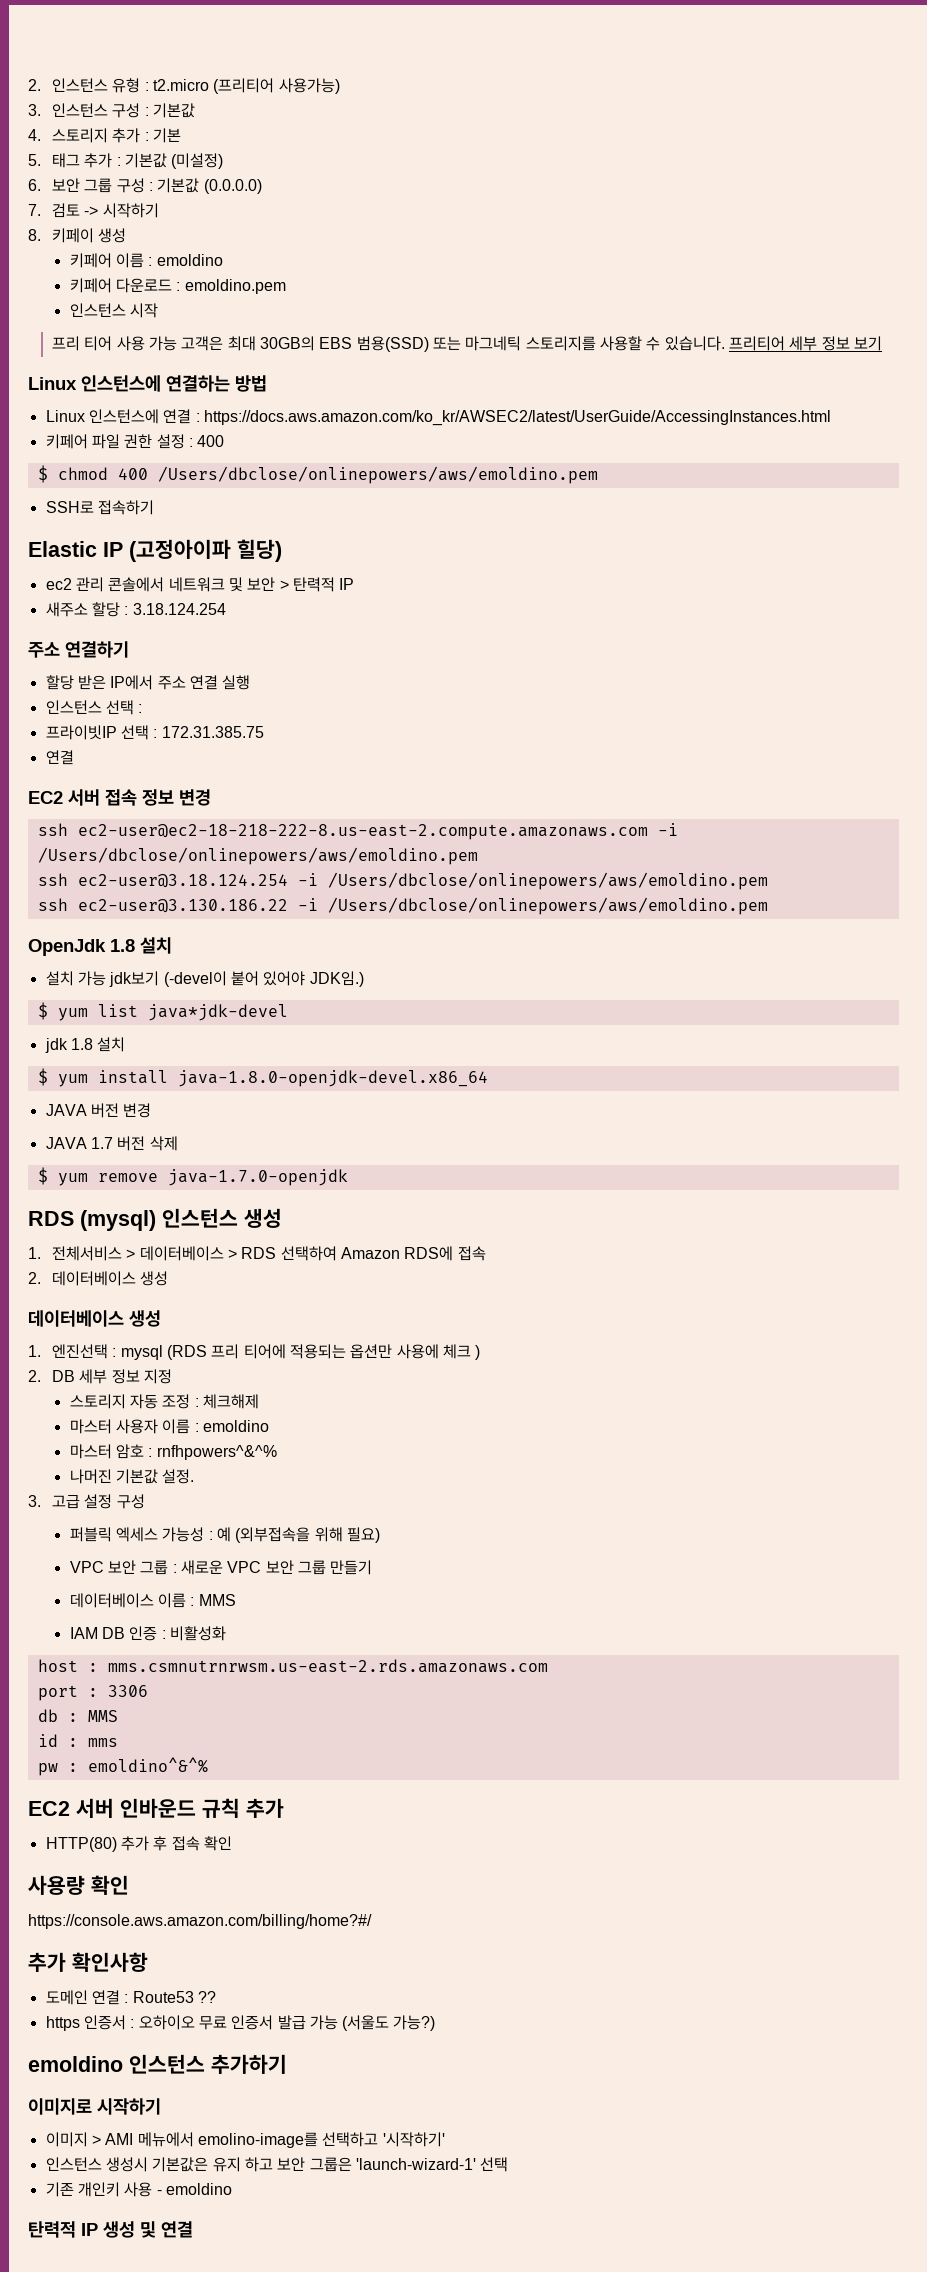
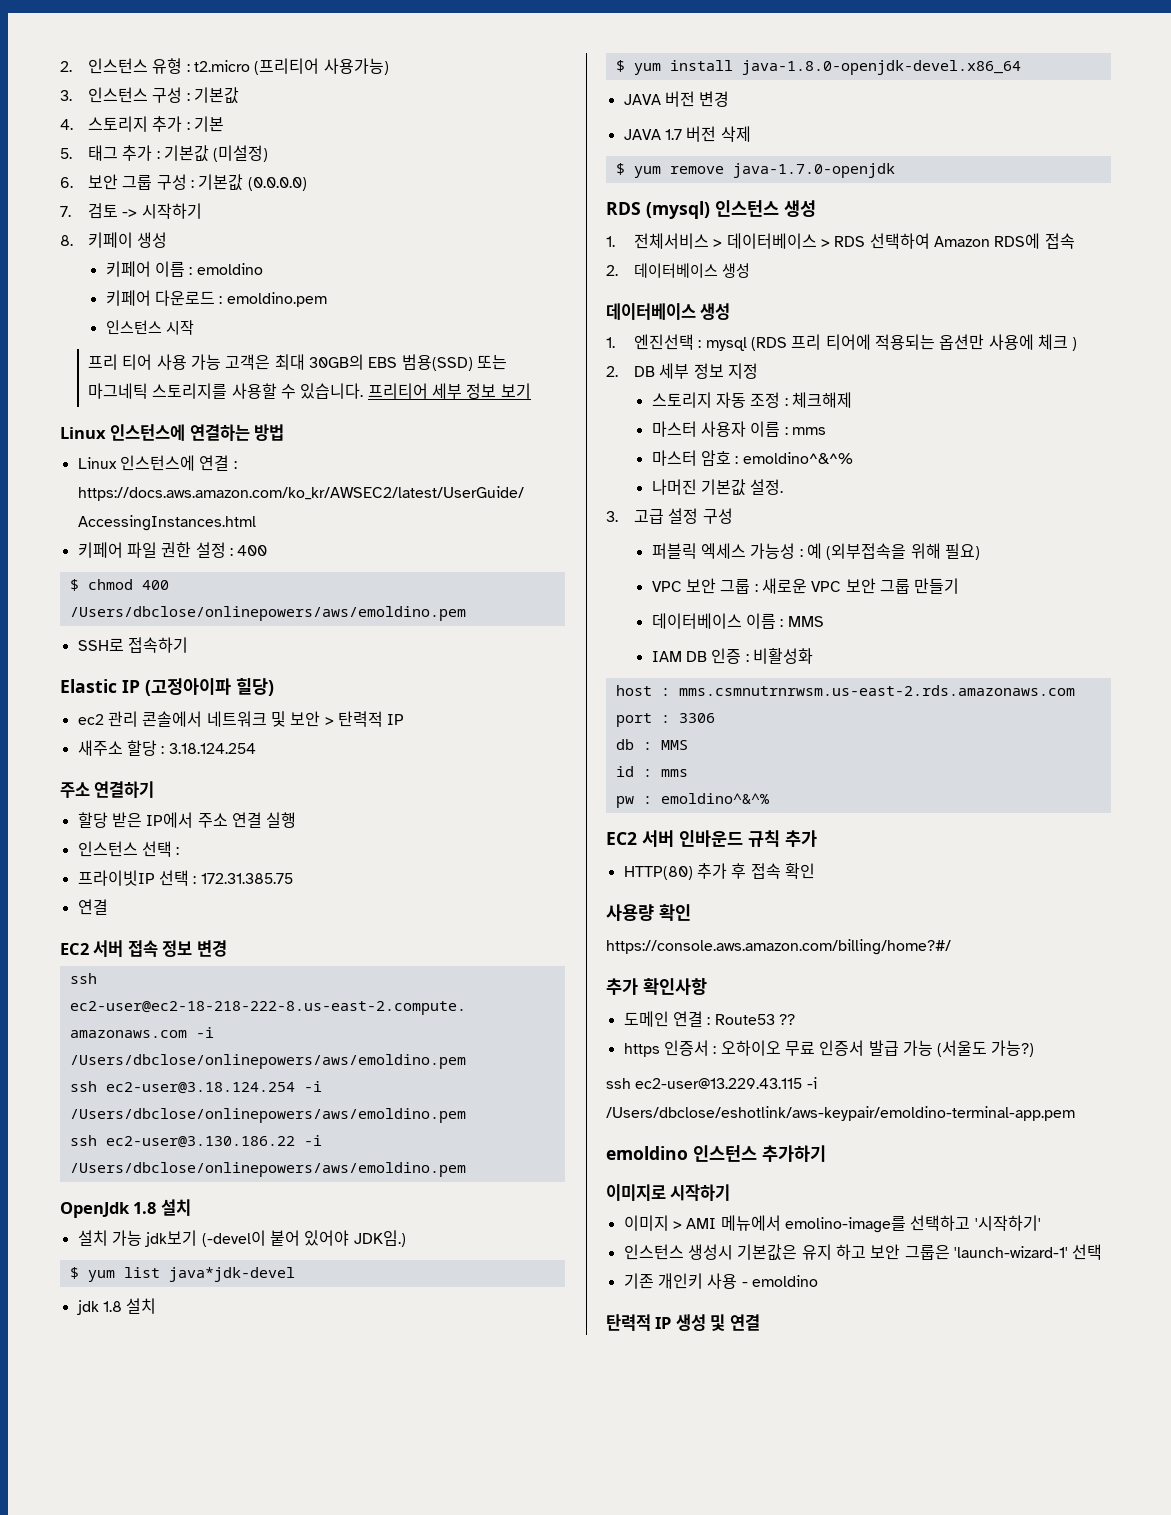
- 마스터 사용자 이름 : emoldino
+ 마스터 사용자 이름 : mms
- 마스터 암호 : rnfhpowers^&^%
+ 마스터 암호 : emoldino^&^%
+ ssh ec2-user@13.229.43.115 -i /Users/dbclose/eshotlink/aws-keypair/emoldino-terminal-app.pem

